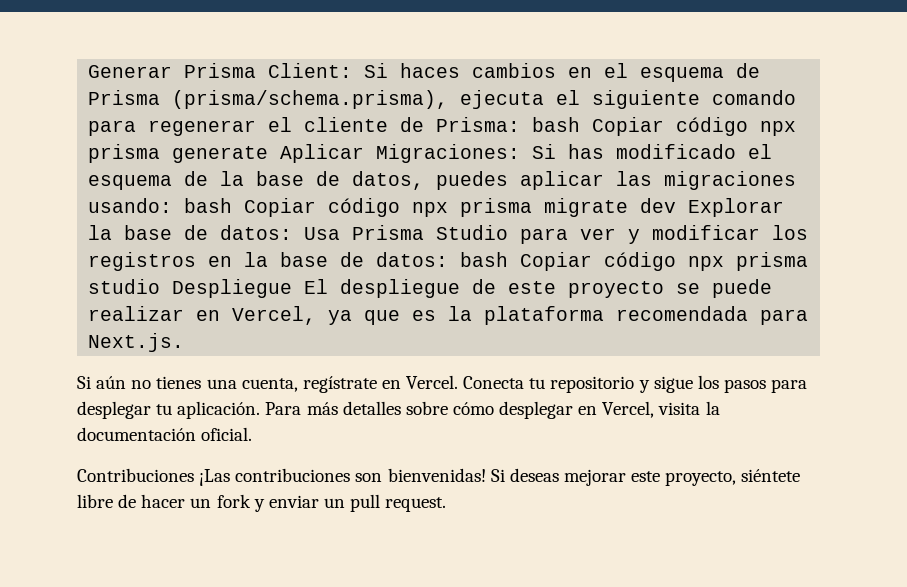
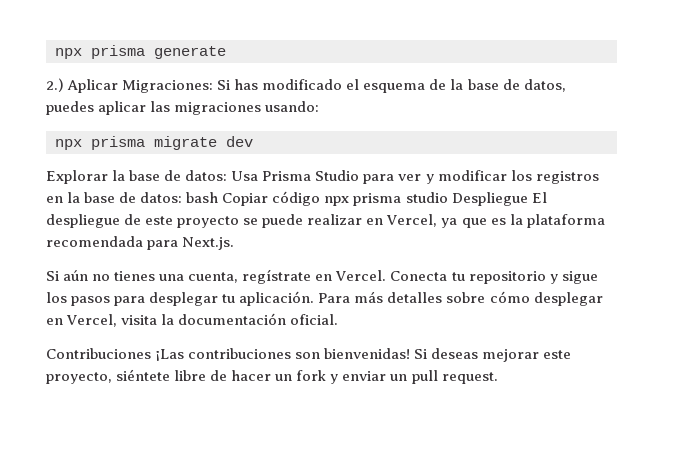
- Generar Prisma Client: Si haces cambios en el esquema de Prisma (prisma/schema.prisma), ejecuta el siguiente comando para regenerar el cliente de Prisma: bash Copiar código npx prisma generate Aplicar Migraciones:
+ npx prisma generate
+ 2.) Aplicar Migraciones:
- Si has modificado el esquema de la base de datos, puedes aplicar las migraciones usando: bash Copiar código npx prisma migrate dev Explorar la base de datos:
+ Si has modificado el esquema de la base de datos, puedes aplicar las migraciones usando:
+ npx prisma migrate dev
+ Explorar la base de datos:

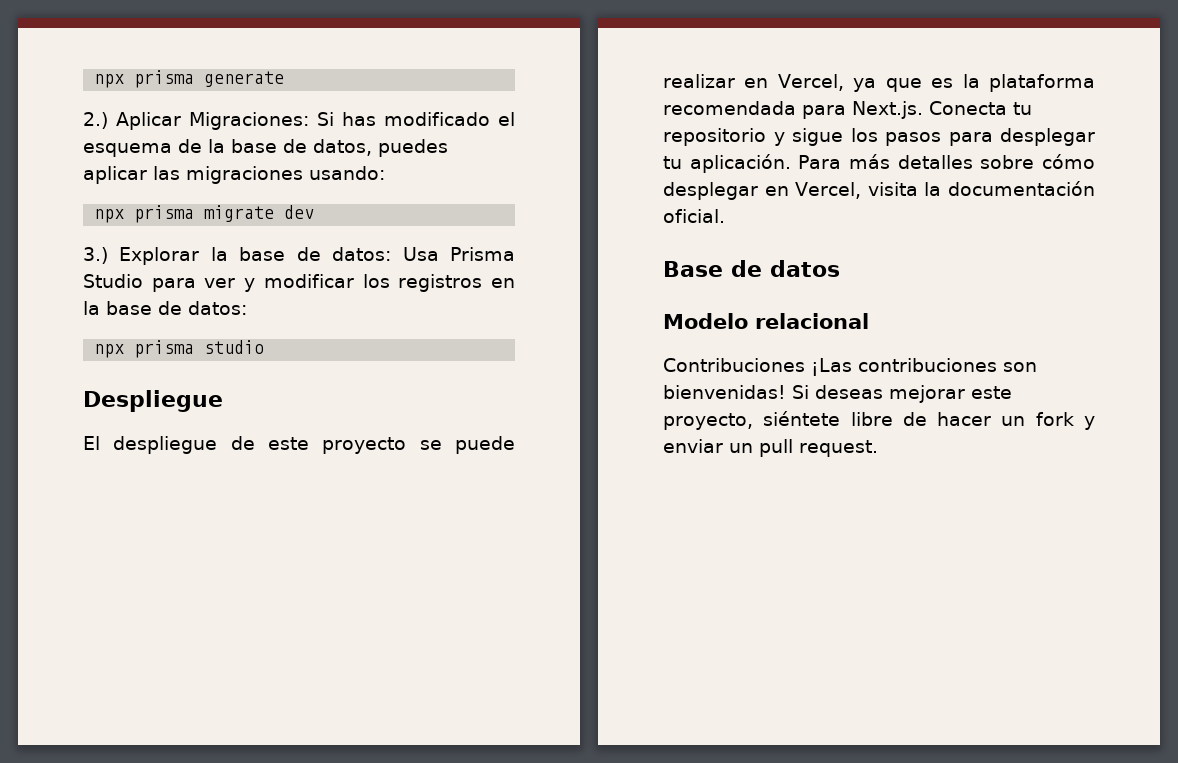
- Explorar la base de datos: Usa Prisma Studio para ver y modificar los registros en la base de datos: bash Copiar código npx prisma studio Despliegue El despliegue de este proyecto se puede realizar en Vercel, ya que es la plataforma recomendada para Next.js.
- Si aún no tienes una cuenta, regístrate en Vercel. Conecta tu repositorio y sigue los pasos para desplegar tu aplicación.
+ 3.) Explorar la base de datos: Usa Prisma Studio para ver y modificar los registros en la base de datos:
+ npx prisma studio
+ Despliegue
+ El despliegue de este proyecto se puede realizar en Vercel, ya que es la plataforma recomendada para Next.js. Conecta tu repositorio y sigue los pasos para desplegar tu aplicación.
+ Base de datos
+ Modelo relacional

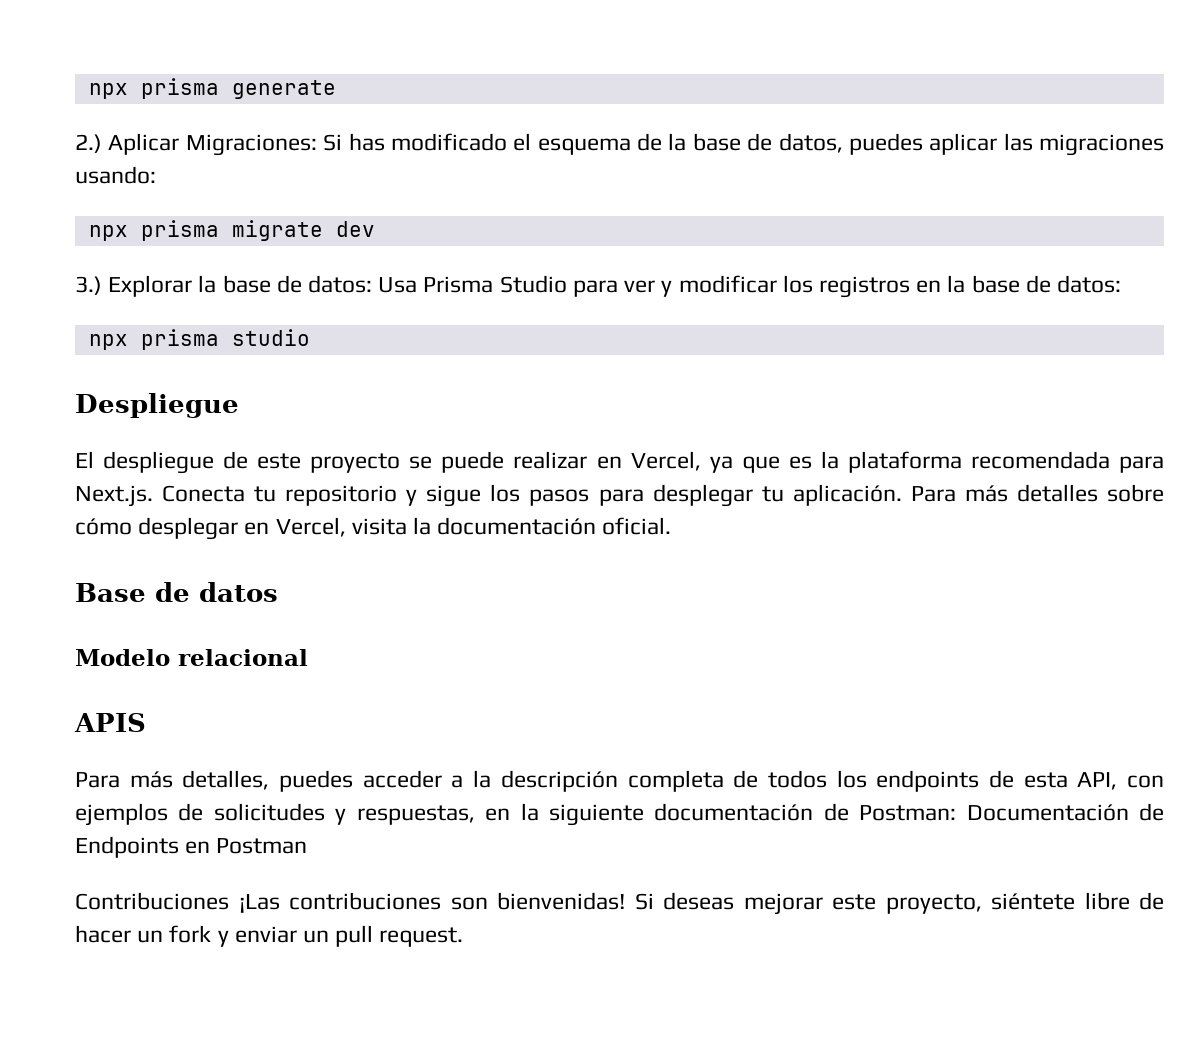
+ APIS
+ Para más detalles, puedes acceder a la descripción completa de todos los endpoints de esta API, con ejemplos de solicitudes y respuestas, en la siguiente documentación de Postman: Documentación de Endpoints en Postman

